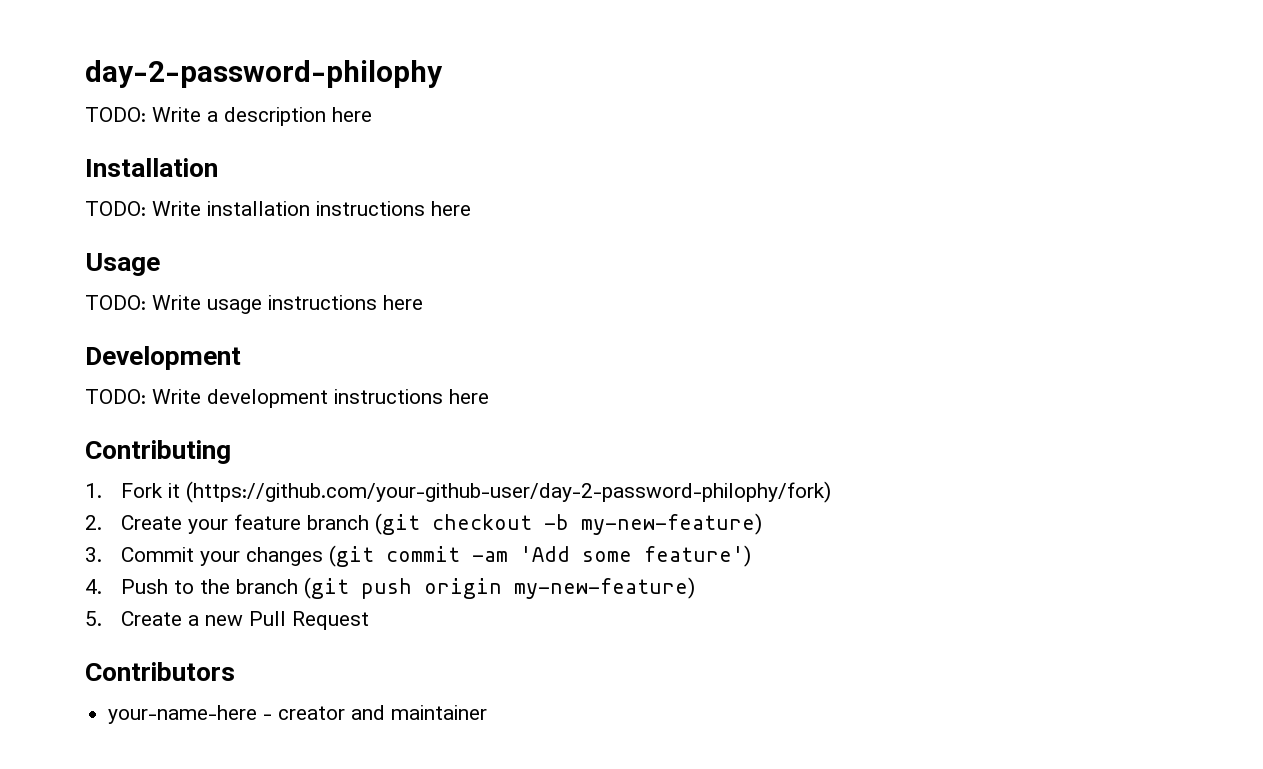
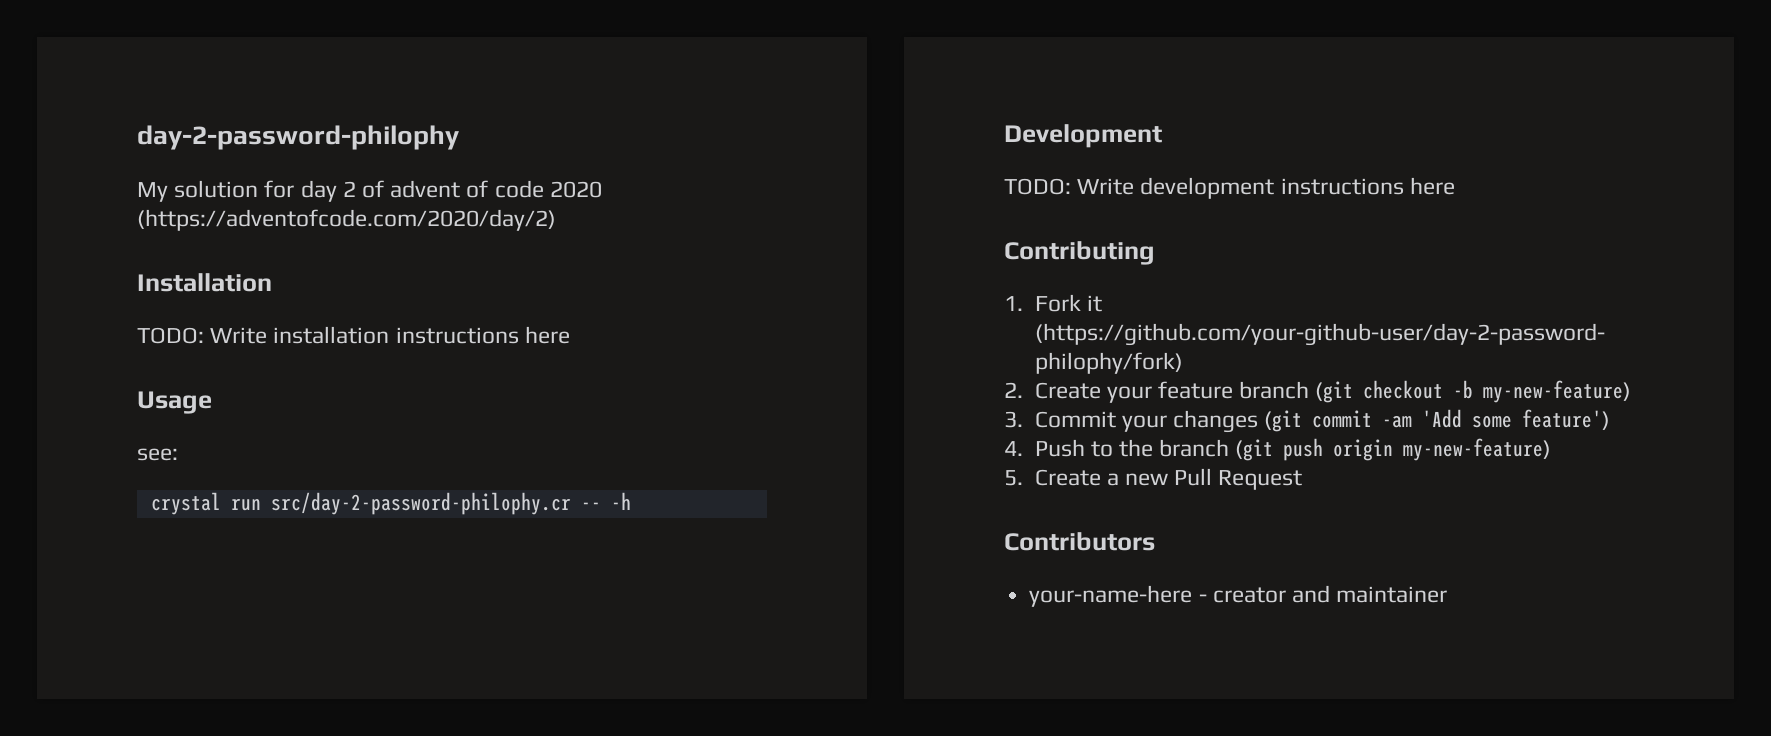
- TODO: Write a description here
+ My solution for day 2 of advent of code 2020 (https://adventofcode.com/2020/day/2)
- TODO: Write usage instructions here
+ see:
+ crystal run src/day-2-password-philophy.cr -- -h

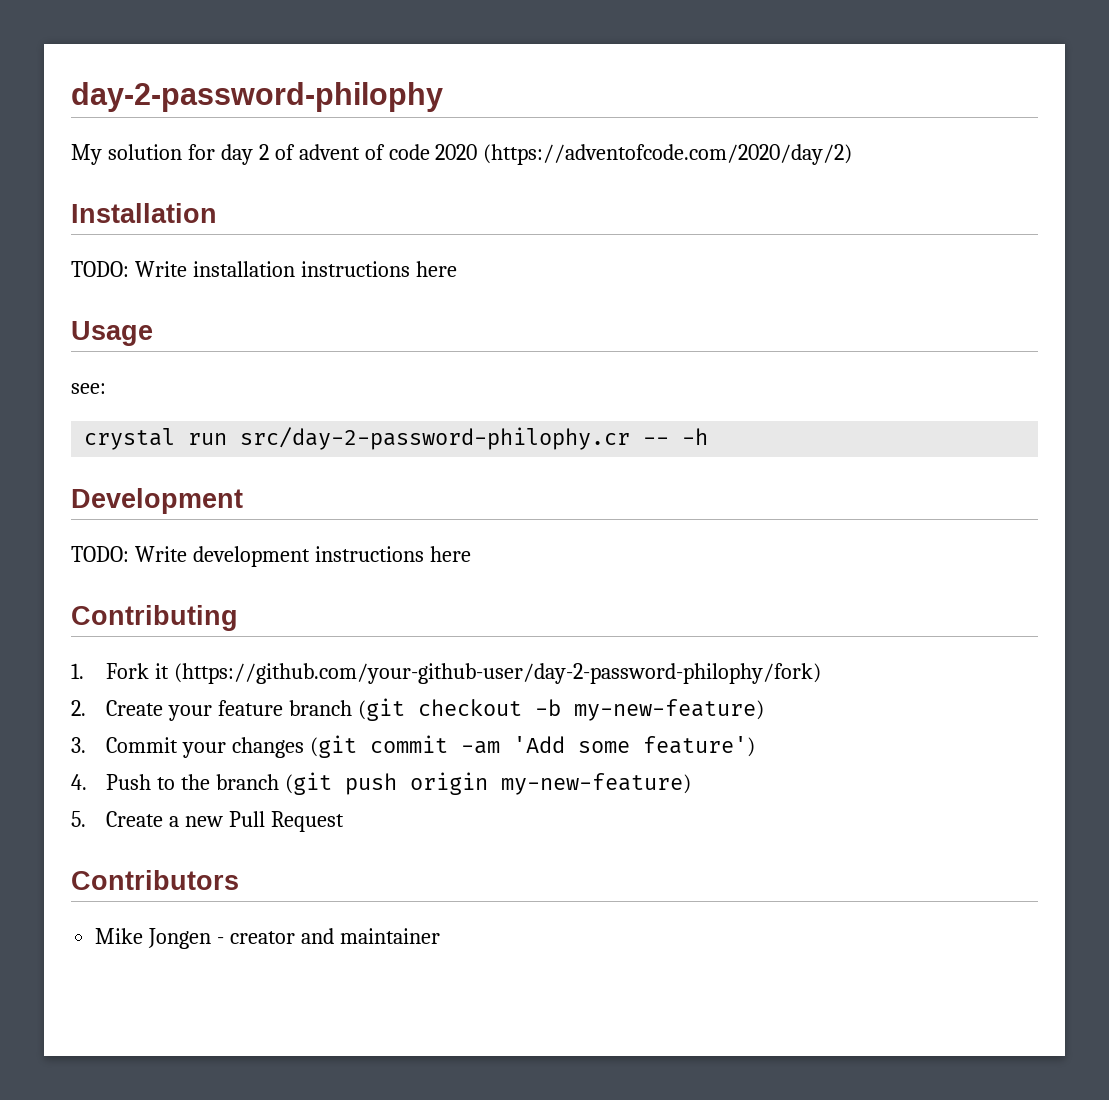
- your-name-here - creator and maintainer
+ Mike Jongen - creator and maintainer

